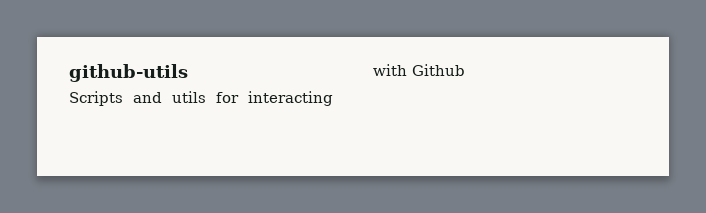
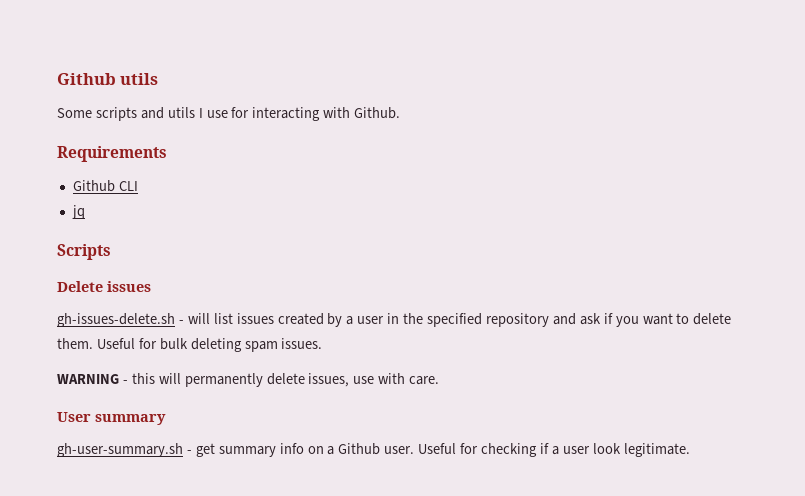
- github-utils
- Scripts and utils for interacting with Github
+ Github utils
+ Some scripts and utils I use for interacting with Github.
+ Requirements
+ Github CLI
+ jq
+ Scripts
+ Delete issues
+ gh-issues-delete.sh - will list issues created by a user in the specified repository and ask if you want to delete them. Useful for bulk deleting spam issues.
+ WARNING - this will permanently delete issues, use with care.
+ User summary
+ gh-user-summary.sh - get summary info on a Github user. Useful for checking if a user look legitimate.

